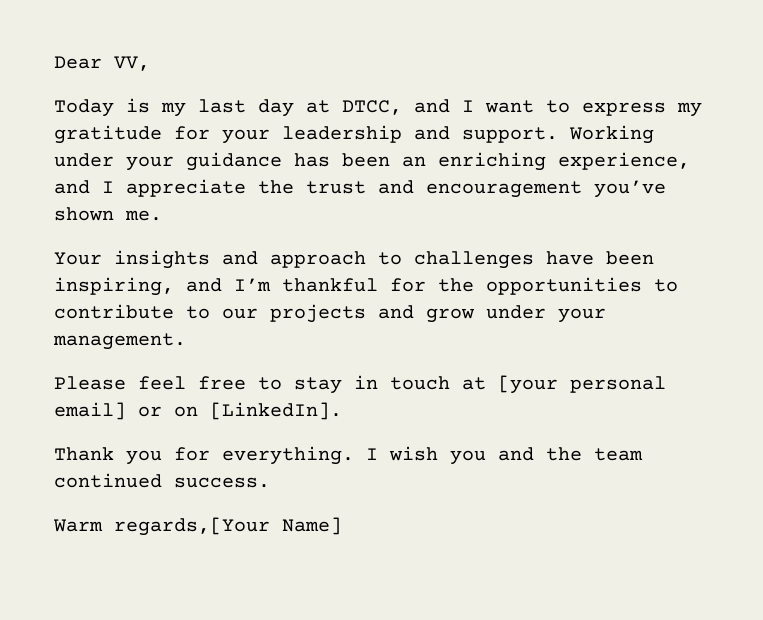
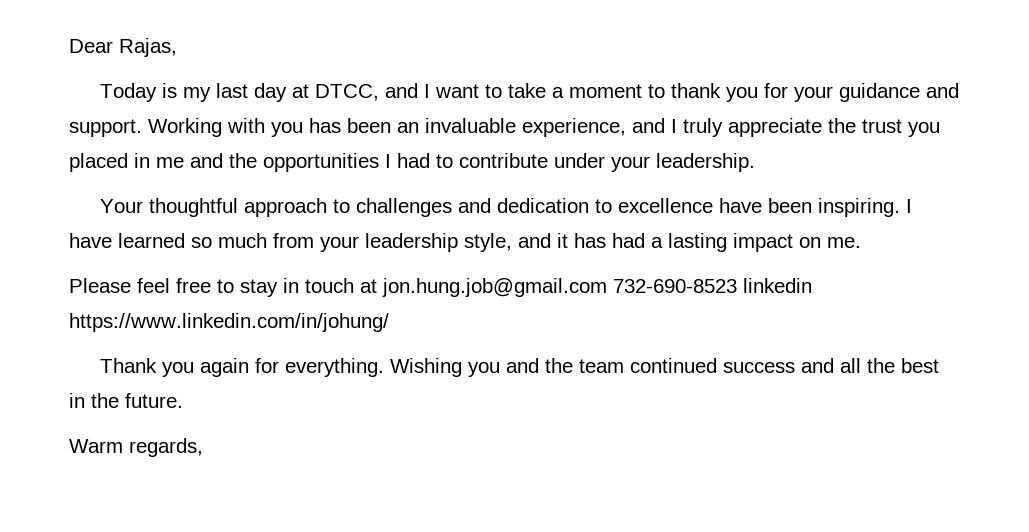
- Dear VV,
+ Dear Rajas,
- Today is my last day at DTCC, and I want to express my gratitude for your leadership and support.
+ Today is my last day at DTCC, and I want to take a moment to thank you for your guidance and support.
- Working under your guidance has been an enriching experience, and I appreciate the trust and encouragement you’ve shown me.
+ Working with you has been an invaluable experience, and I truly appreciate the trust you placed in me and the opportunities I had to contribute under your leadership.
- Your insights and approach to challenges have been inspiring, and I’m thankful for the opportunities to contribute to our projects and grow under your management.
+ Your thoughtful approach to challenges and dedication to excellence have been inspiring. I have learned so much from your leadership style, and it has had a lasting impact on me.
- Please feel free to stay in touch at [your personal email] or on [LinkedIn].
+ Please feel free to stay in touch at jon.hung.job@gmail.com 732-690-8523 linkedin https://www.linkedin.com/in/johung/
- Thank you for everything.
+ Thank you again for everything.
- I wish you and the team continued success.
+ Wishing you and the team continued success and all the best in the future.
- Warm regards,[Your Name]
+ Warm regards,

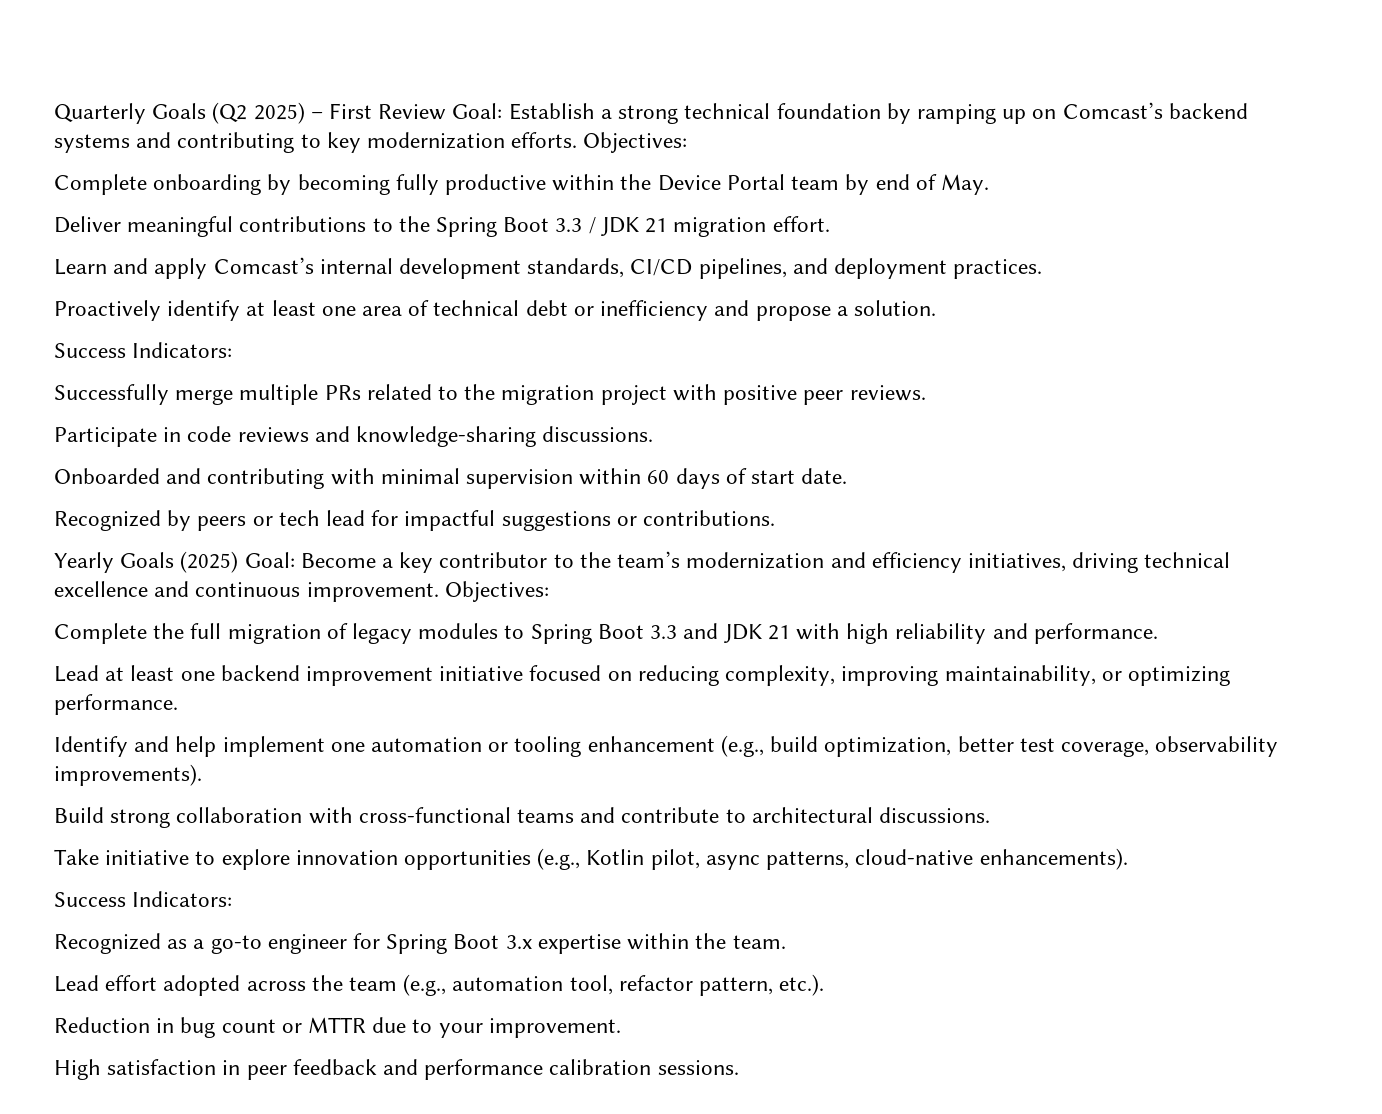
- Dear Rajas,
- Today is my last day at DTCC, and I want to take a moment to thank you for your guidance and support. Working with you has been an invaluable experience, and I truly appreciate the trust you placed in me and the opportunities I had to contribute under your leadership.
- Your thoughtful approach to challenges and dedication to excellence have been inspiring. I have learned so much from your leadership style, and it has had a lasting impact on me.
- Please feel free to stay in touch at jon.hung.job@gmail.com 732-690-8523 linkedin https://www.linkedin.com/in/johung/
- Thank you again for everything. Wishing you and the team continued success and all the best in the future.
- Warm regards,
+ Quarterly Goals (Q2 2025) – First Review Goal: Establish a strong technical foundation by ramping up on Comcast’s backend systems and contributing to key modernization efforts. Objectives:
+ Complete onboarding by becoming fully productive within the Device Portal team by end of May.
+ Deliver meaningful contributions to the Spring Boot 3.3 / JDK 21 migration effort.
+ Learn and apply Comcast’s internal development standards, CI/CD pipelines, and deployment practices.
+ Proactively identify at least one area of technical debt or inefficiency and propose a solution.
+ Success Indicators:
+ Successfully merge multiple PRs related to the migration project with positive peer reviews.
+ Participate in code reviews and knowledge-sharing discussions.
+ Onboarded and contributing with minimal supervision within 60 days of start date.
+ Recognized by peers or tech lead for impactful suggestions or contributions.
+ Yearly Goals (2025) Goal: Become a key contributor to the team’s modernization and efficiency initiatives, driving technical excellence and continuous improvement. Objectives:
+ Complete the full migration of legacy modules to Spring Boot 3.3 and JDK 21 with high reliability and performance.
+ Lead at least one backend improvement initiative focused on reducing complexity, improving maintainability, or optimizing performance.
+ Identify and help implement one automation or tooling enhancement (e.g., build optimization, better test coverage, observability improvements).
+ Build strong collaboration with cross-functional teams and contribute to architectural discussions.
+ Take initiative to explore innovation opportunities (e.g., Kotlin pilot, async patterns, cloud-native enhancements).
+ Success Indicators:
+ Recognized as a go-to engineer for Spring Boot 3.x expertise within the team.
+ Lead effort adopted across the team (e.g., automation tool, refactor pattern, etc.).
+ Reduction in bug count or MTTR due to your improvement.
+ High satisfaction in peer feedback and performance calibration sessions.

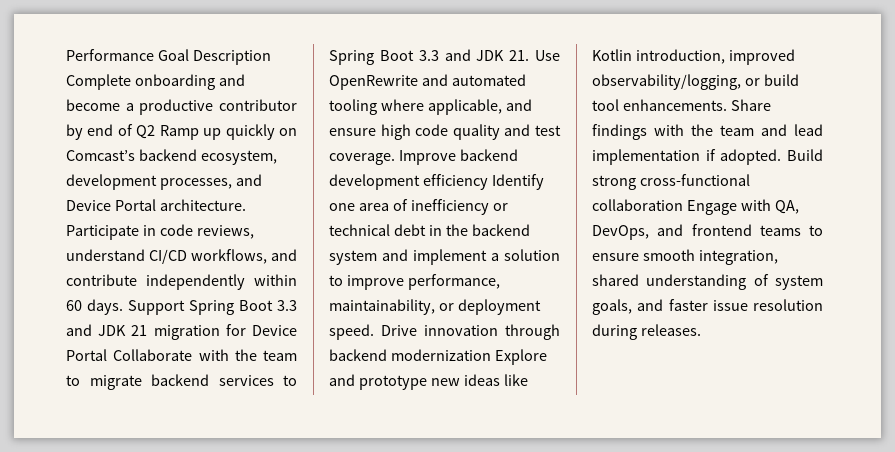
- Quarterly Goals (Q2 2025) – First Review Goal: Establish a strong technical foundation by ramping up on Comcast’s backend systems and contributing to key modernization efforts. Objectives:
- Complete onboarding by becoming fully productive within the Device Portal team by end of May.
- Deliver meaningful contributions to the Spring Boot 3.3 / JDK 21 migration effort.
- Learn and apply Comcast’s internal development standards, CI/CD pipelines, and deployment practices.
- Proactively identify at least one area of technical debt or inefficiency and propose a solution.
- Success Indicators:
- Successfully merge multiple PRs related to the migration project with positive peer reviews.
- Participate in code reviews and knowledge-sharing discussions.
- Onboarded and contributing with minimal supervision within 60 days of start date.
- Recognized by peers or tech lead for impactful suggestions or contributions.
- Yearly Goals (2025) Goal: Become a key contributor to the team’s modernization and efficiency initiatives, driving technical excellence and continuous improvement. Objectives:
- Complete the full migration of legacy modules to Spring Boot 3.3 and JDK 21 with high reliability and performance.
- Lead at least one backend improvement initiative focused on reducing complexity, improving maintainability, or optimizing performance.
- Identify and help implement one automation or tooling enhancement (e.g., build optimization, better test coverage, observability improvements).
- Build strong collaboration with cross-functional teams and contribute to architectural discussions.
- Take initiative to explore innovation opportunities (e.g., Kotlin pilot, async patterns, cloud-native enhancements).
- Success Indicators:
- Recognized as a go-to engineer for Spring Boot 3.x expertise within the team.
- Lead effort adopted across the team (e.g., automation tool, refactor pattern, etc.).
- Reduction in bug count or MTTR due to your improvement.
- High satisfaction in peer feedback and performance calibration sessions.
+ Performance Goal Description Complete onboarding and become a productive contributor by end of Q2 Ramp up quickly on Comcast’s backend ecosystem, development processes, and Device Portal architecture. Participate in code reviews, understand CI/CD workflows, and contribute independently within 60 days. Support Spring Boot 3.3 and JDK 21 migration for Device Portal Collaborate with the team to migrate backend services to Spring Boot 3.3 and JDK 21. Use OpenRewrite and automated tooling where applicable, and ensure high code quality and test coverage. Improve backend development efficiency Identify one area of inefficiency or technical debt in the backend system and implement a solution to improve performance, maintainability, or deployment speed. Drive innovation through backend modernization Explore and prototype new ideas like Kotlin introduction, improved observability/logging, or build tool enhancements. Share findings with the team and lead implementation if adopted. Build strong cross-functional collaboration Engage with QA, DevOps, and frontend teams to ensure smooth integration, shared understanding of system goals, and faster issue resolution during releases.

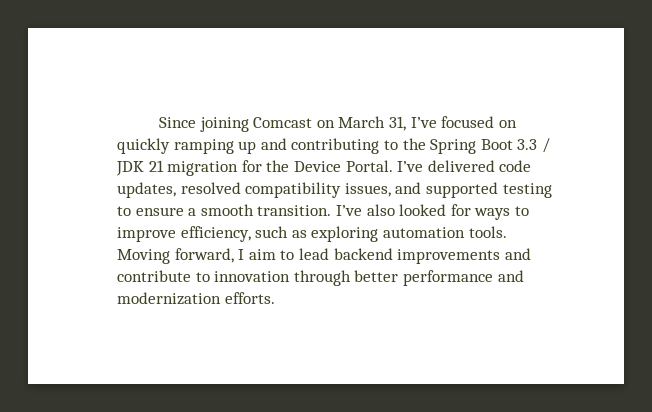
- Performance Goal Description Complete onboarding and become a productive contributor by end of Q2 Ramp up quickly on Comcast’s backend ecosystem, development processes, and Device Portal architecture. Participate in code reviews, understand CI/CD workflows, and contribute independently within 60 days. Support Spring Boot 3.3 and JDK 21 migration for Device Portal Collaborate with the team to migrate backend services to Spring Boot 3.3 and JDK 21. Use OpenRewrite and automated tooling where applicable, and ensure high code quality and test coverage. Improve backend development efficiency Identify one area of inefficiency or technical debt in the backend system and implement a solution to improve performance, maintainability, or deployment speed. Drive innovation through backend modernization Explore and prototype new ideas like Kotlin introduction, improved observability/logging, or build tool enhancements. Share findings with the team and lead implementation if adopted. Build strong cross-functional collaboration Engage with QA, DevOps, and frontend teams to ensure smooth integration, shared understanding of system goals, and faster issue resolution during releases.
+ Since joining Comcast on March 31, I’ve focused on quickly ramping up and contributing to the Spring Boot 3.3 / JDK 21 migration for the Device Portal. I’ve delivered code updates, resolved compatibility issues, and supported testing to ensure a smooth transition. I’ve also looked for ways to improve efficiency, such as exploring automation tools. Moving forward, I aim to lead backend improvements and contribute to innovation through better performance and modernization efforts.

